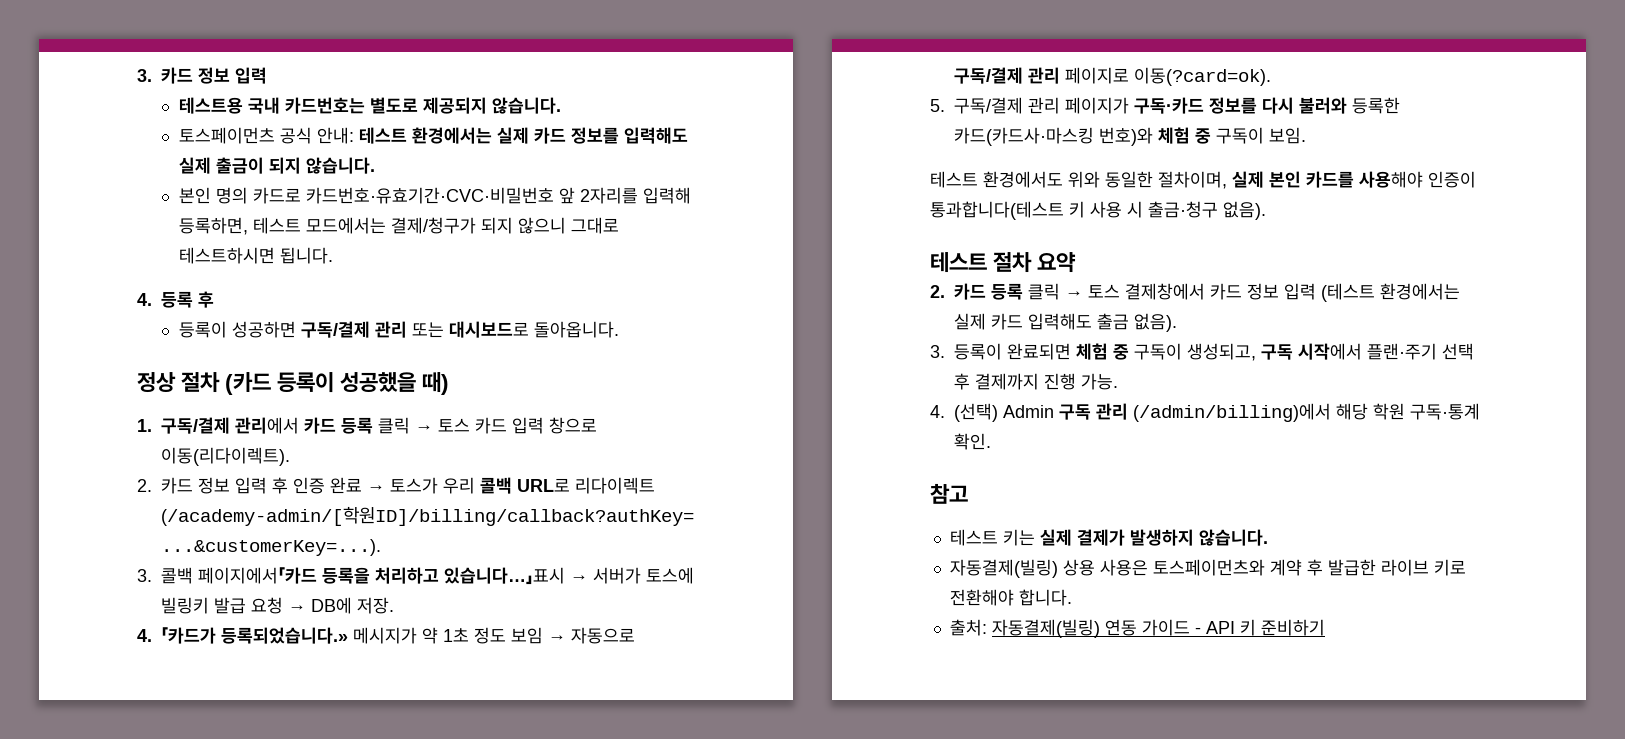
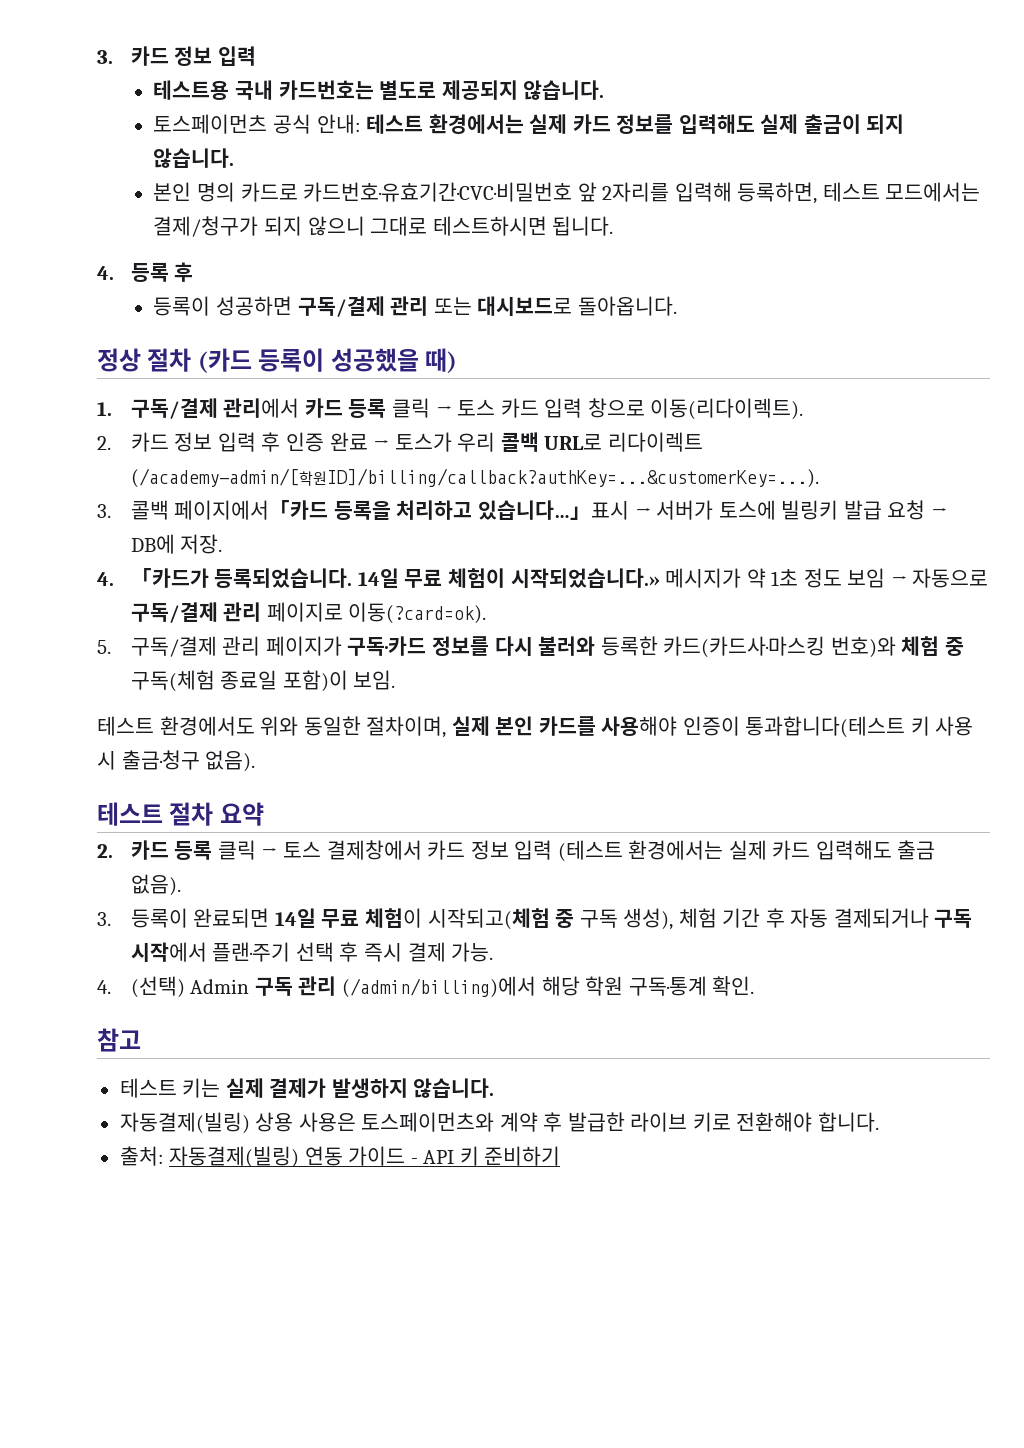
- 4.「카드가 등록되었습니다.»
+ 4.「카드가 등록되었습니다. 14일 무료 체험이 시작되었습니다.»
- 5. 구독/결제 관리 페이지가 구독·카드 정보를 다시 불러와 등록한 카드(카드사·마스킹 번호)와 체험 중 구독이 보임.
+ 5. 구독/결제 관리 페이지가 구독·카드 정보를 다시 불러와 등록한 카드(카드사·마스킹 번호)와 체험 중 구독(체험 종료일 포함)이 보임.
- 3. 등록이 완료되면 체험 중 구독이 생성되고, 구독 시작에서 플랜·주기 선택 후 결제까지 진행 가능.
+ 3. 등록이 완료되면 14일 무료 체험이 시작되고(체험 중 구독 생성), 체험 기간 후 자동 결제되거나 구독 시작에서 플랜·주기 선택 후 즉시 결제 가능.

